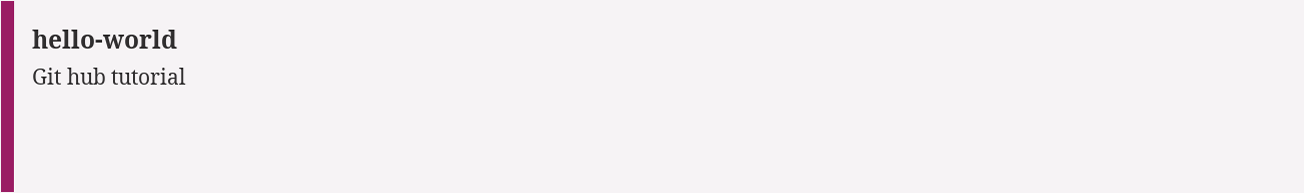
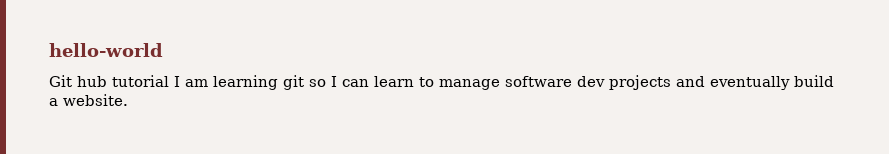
- Git hub tutorial
+ Git hub tutorial I am learning git so I can learn to manage software dev projects and eventually build a website.

